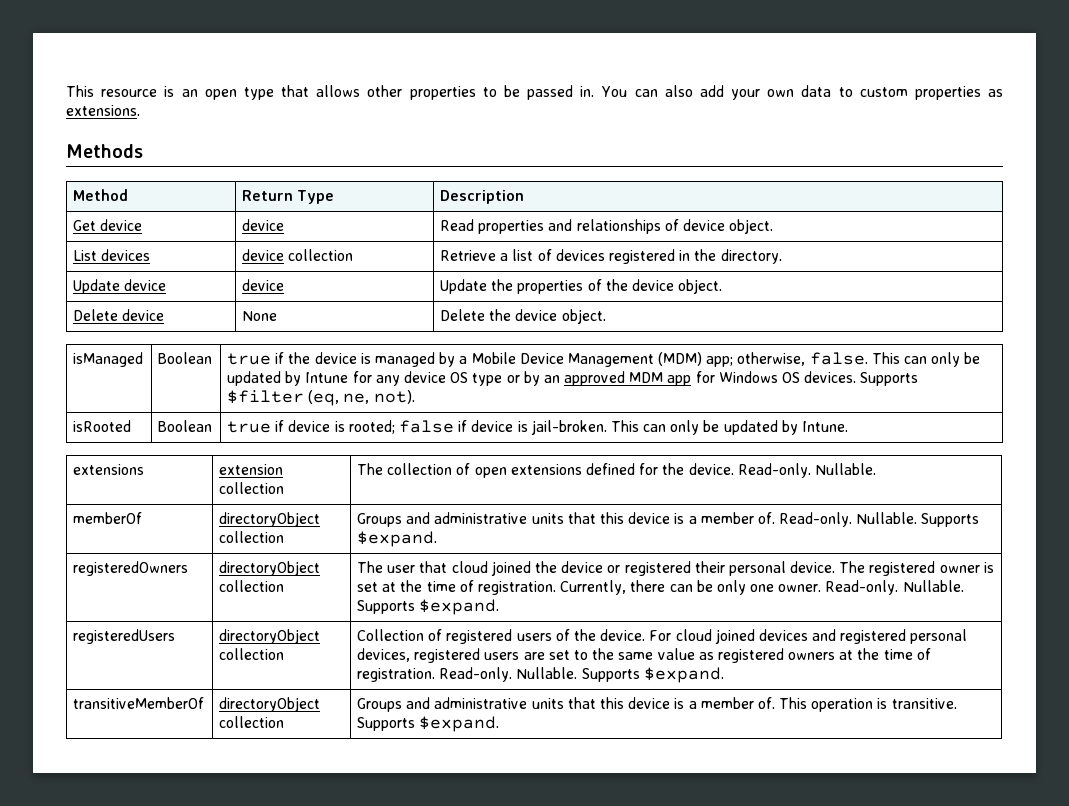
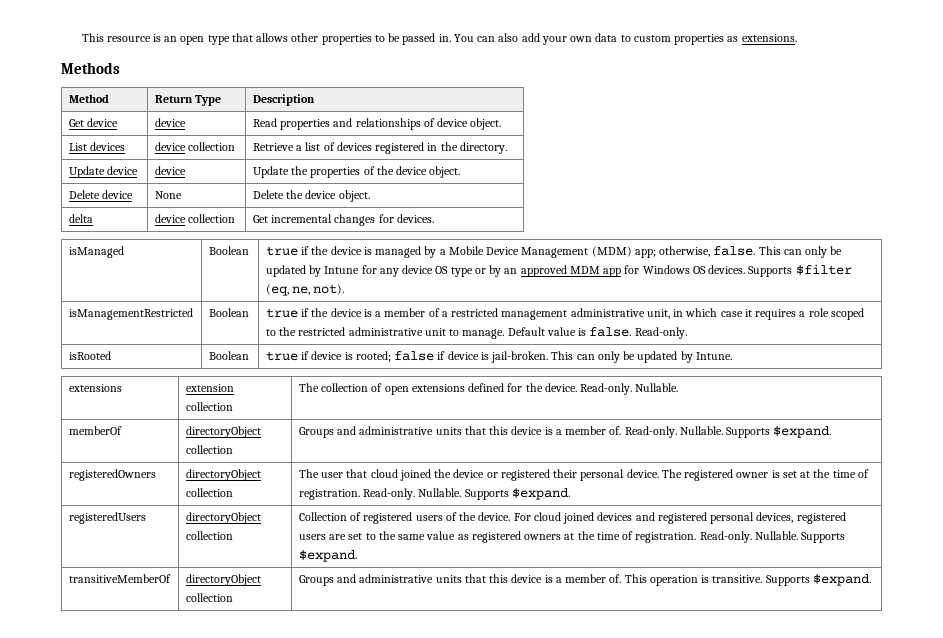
+ delta | device collection | Get incremental changes for devices.
+ isManagementRestricted | Boolean | true if the device is a member of a restricted management administrative unit, in which case it requires a role scoped to the restricted administrative unit to manage. Default value is false. Read-only.
- registeredOwners | directoryObject collection | The user that cloud joined the device or registered their personal device. The registered owner is set at the time of registration. Currently, there can be only one owner. Read-only. Nullable. Supports $expand.
+ registeredOwners | directoryObject collection | The user that cloud joined the device or registered their personal device. The registered owner is set at the time of registration. Read-only. Nullable. Supports $expand.

